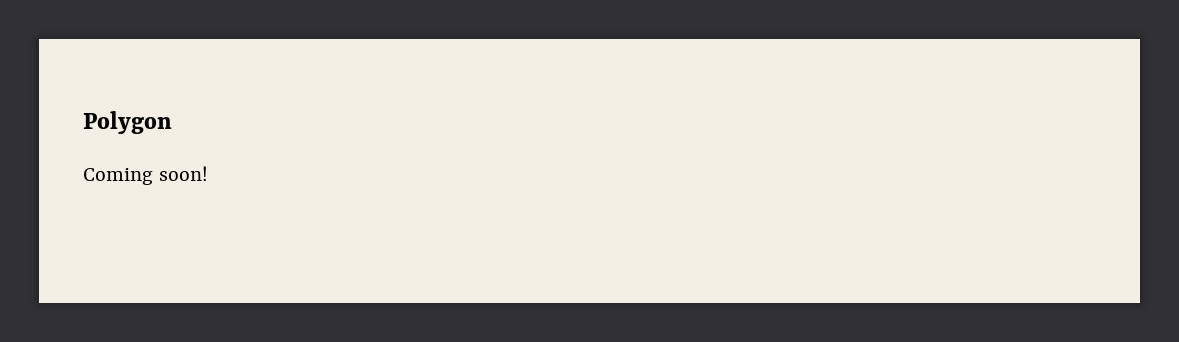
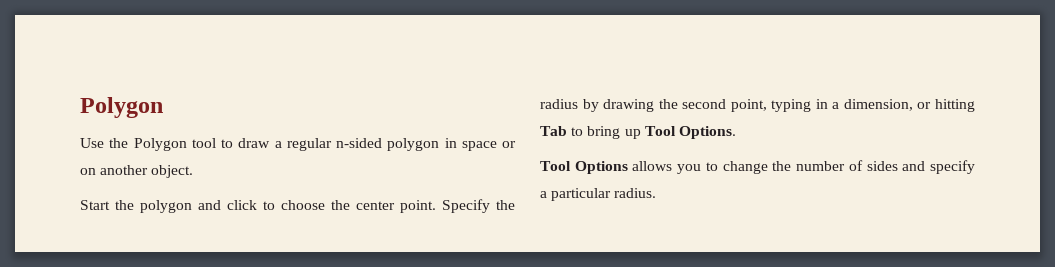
- Coming soon!
+ Use the Polygon tool to draw a regular n-sided polygon in space or on another object.
+ Start the polygon and click to choose the center point. Specify the radius by drawing the second point, typing in a dimension, or hitting Tab to bring up Tool Options.
+ Tool Options allows you to change the number of sides and specify a particular radius.

